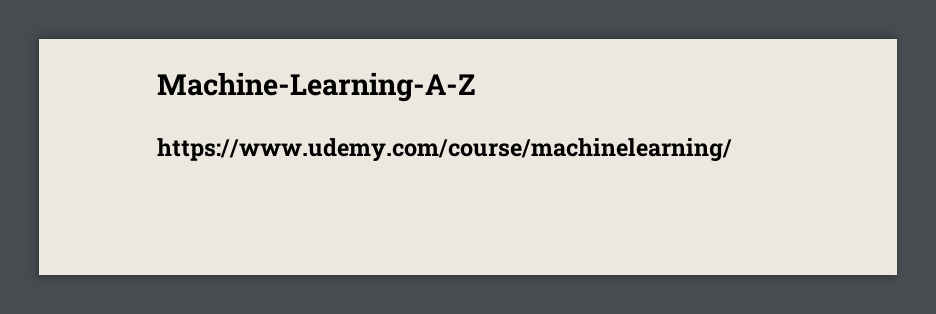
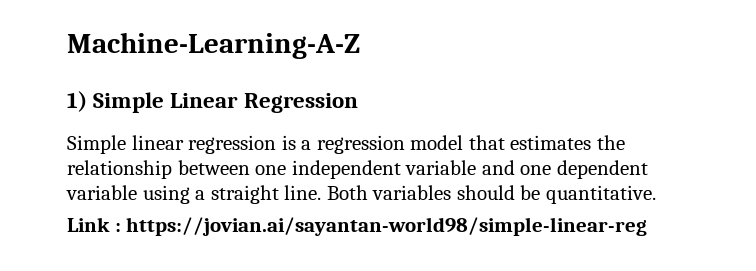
- https://www.udemy.com/course/machinelearning/
+ 1) Simple Linear Regression
+ Simple linear regression is a regression model that estimates the relationship between one independent variable and one dependent variable using a straight line. Both variables should be quantitative.
+ Link : https://jovian.ai/sayantan-world98/simple-linear-reg

